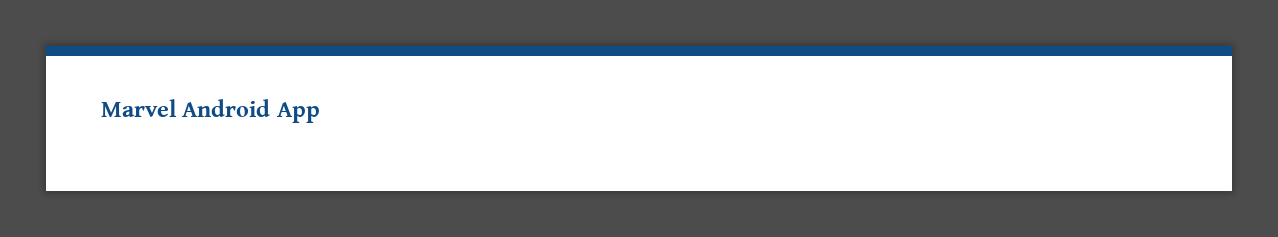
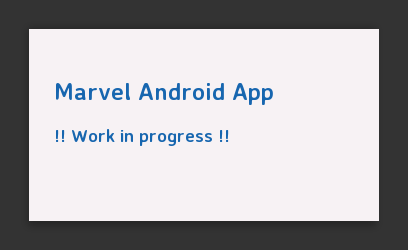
+ !! Work in progress !!

